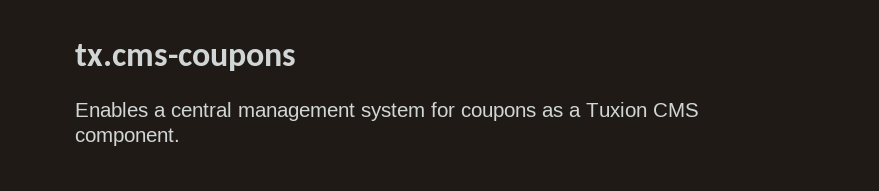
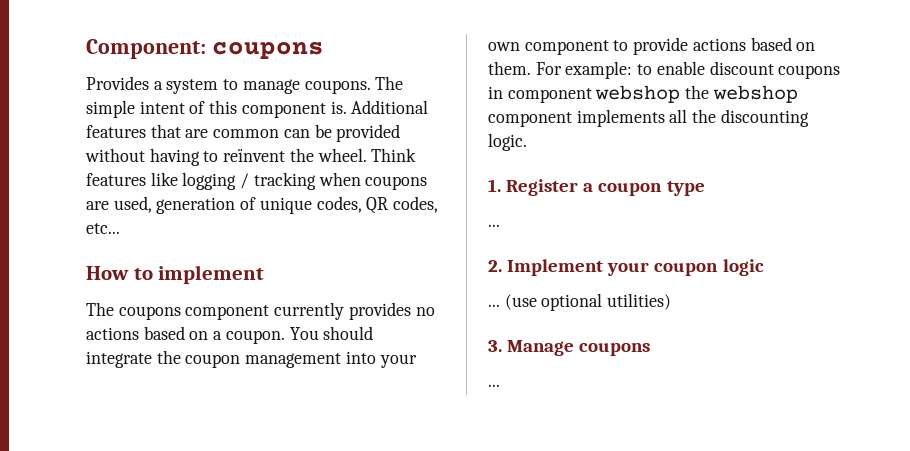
- tx.cms-coupons
- Enables a central management system for coupons as a Tuxion CMS component.
+ Component: coupons
+ Provides a system to manage coupons. The simple intent of this component is. Additional features that are common can be provided without having to reïnvent the wheel. Think features like logging / tracking when coupons are used, generation of unique codes, QR codes, etc...
+ How to implement
+ The coupons component currently provides no actions based on a coupon. You should integrate the coupon management into your own component to provide actions based on them. For example: to enable discount coupons in component webshop the webshop component implements all the discounting logic.
+ 1. Register a coupon type
+ ...
+ 2. Implement your coupon logic
+ ... (use optional utilities)
+ 3. Manage coupons
+ ...

